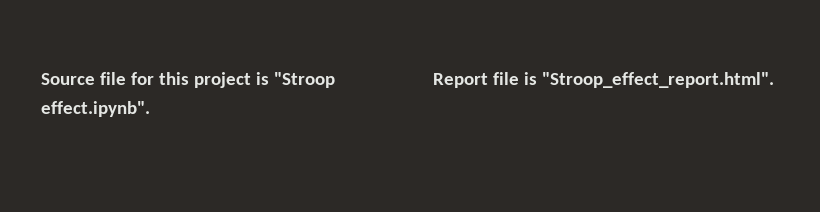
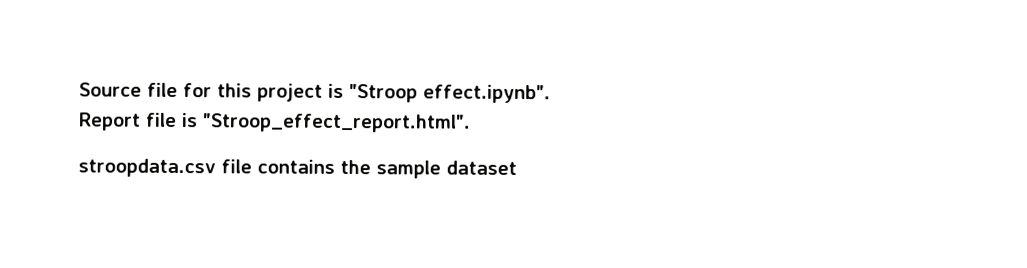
+ stroopdata.csv file contains the sample dataset

